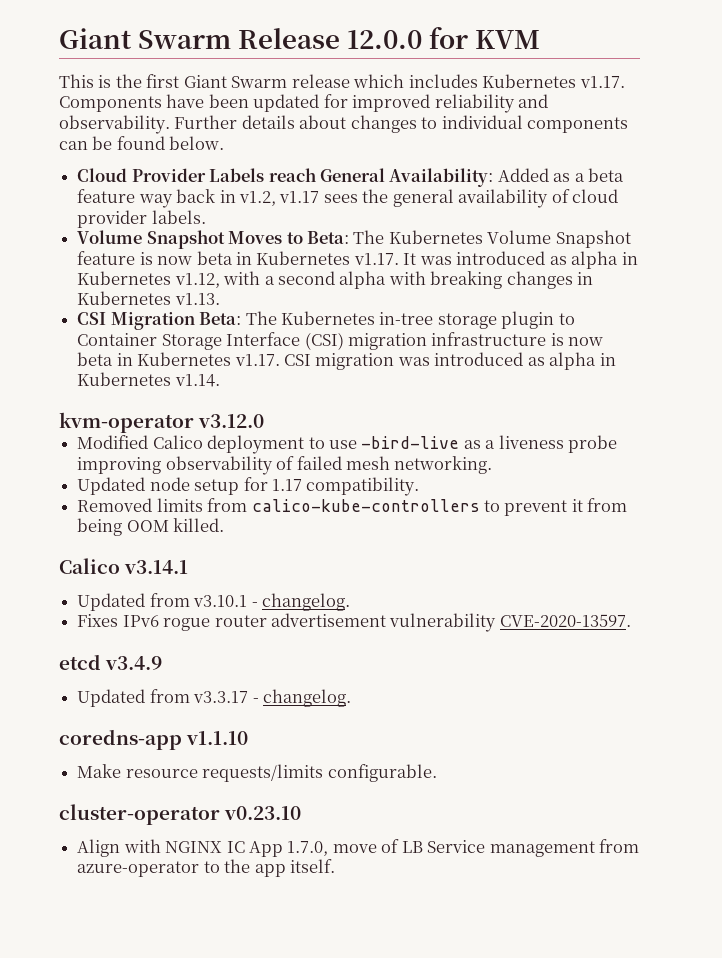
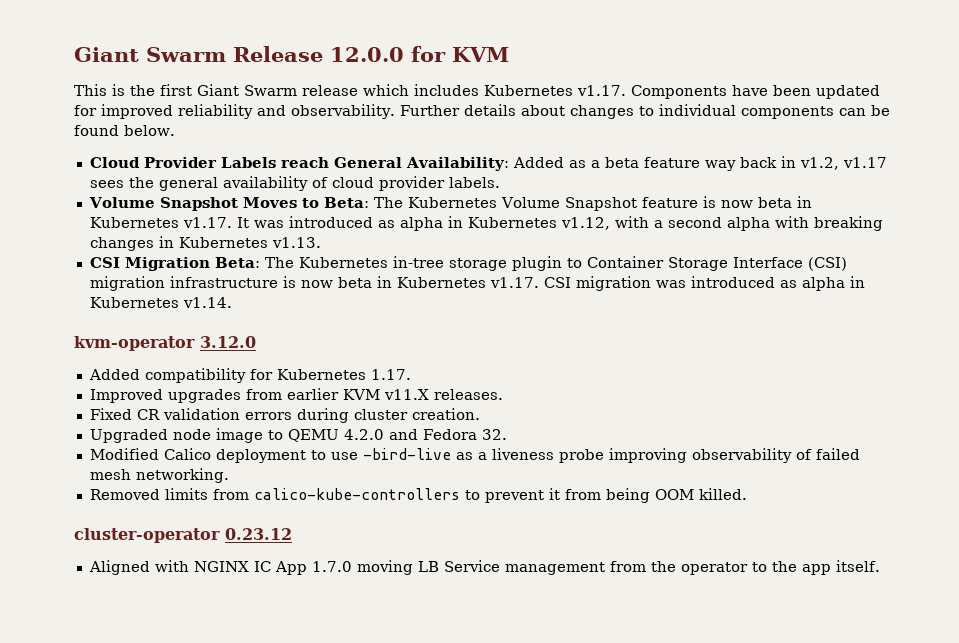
- kvm-operator v3.12.0
+ kvm-operator 3.12.0
+ Added compatibility for Kubernetes 1.17.
+ Improved upgrades from earlier KVM v11.X releases.
+ Fixed CR validation errors during cluster creation.
+ Upgraded node image to QEMU 4.2.0 and Fedora 32.
- Updated node setup for 1.17 compatibility.
- Calico v3.14.1
- Updated from v3.10.1 - changelog.
- Fixes IPv6 rogue router advertisement vulnerability CVE-2020-13597.
- etcd v3.4.9
- Updated from v3.3.17 - changelog.
- coredns-app v1.1.10
- Make resource requests/limits configurable.
- cluster-operator v0.23.10
- Align with NGINX IC App 1.7.0, move of LB Service management from azure-operator to the app itself.
+ cluster-operator 0.23.12
+ Aligned with NGINX IC App 1.7.0 moving LB Service management from the operator to the app itself.

